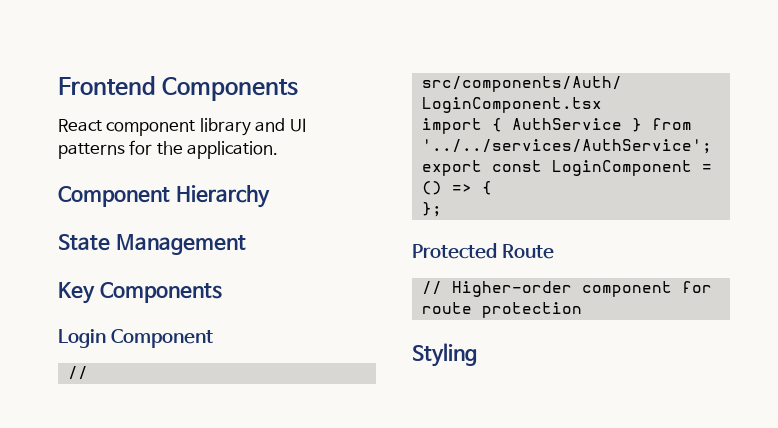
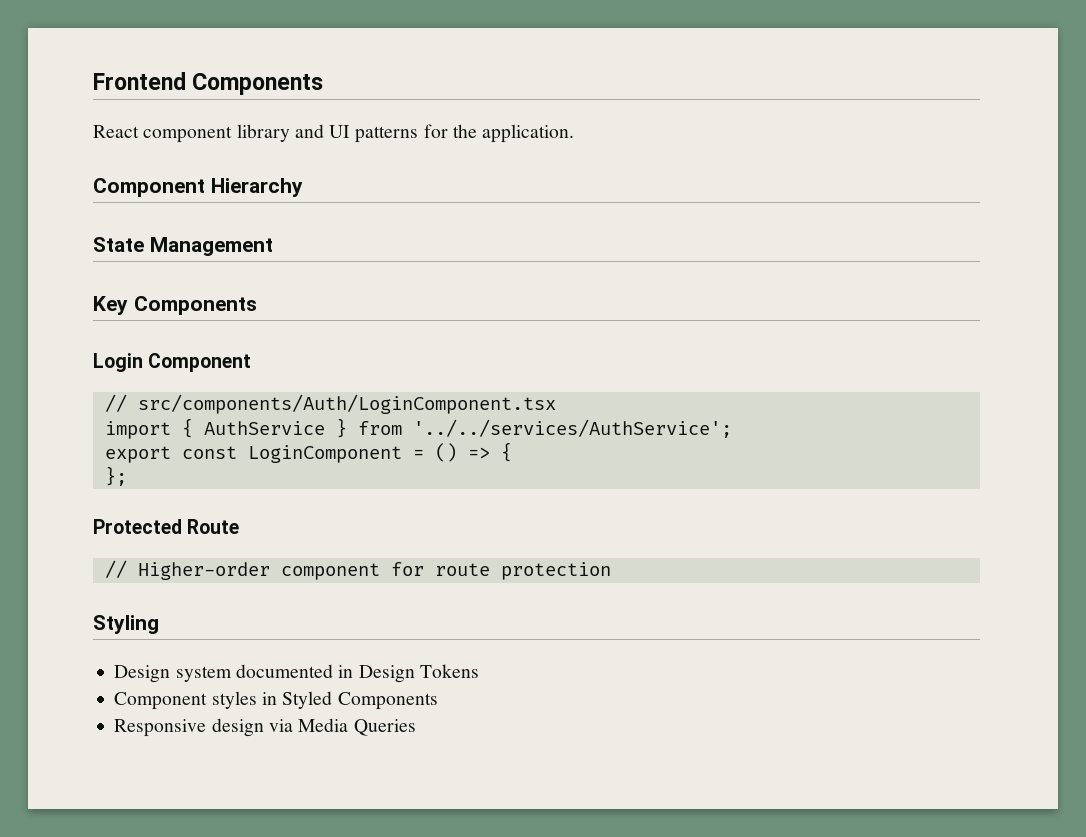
+ Design system documented in Design Tokens
+ Component styles in Styled Components
+ Responsive design via Media Queries

